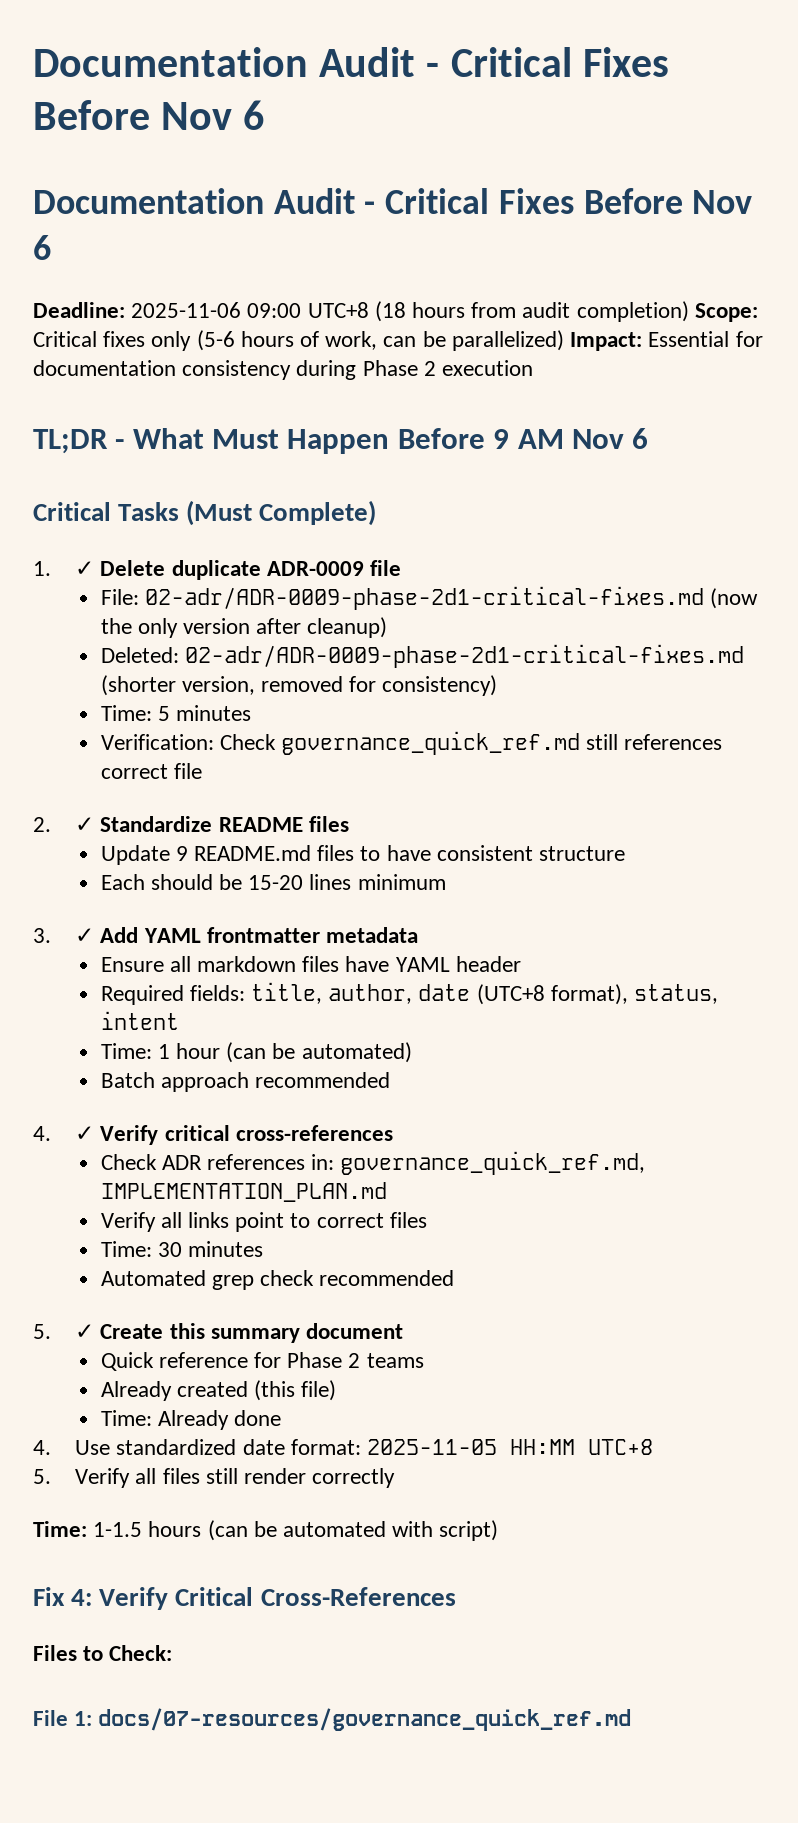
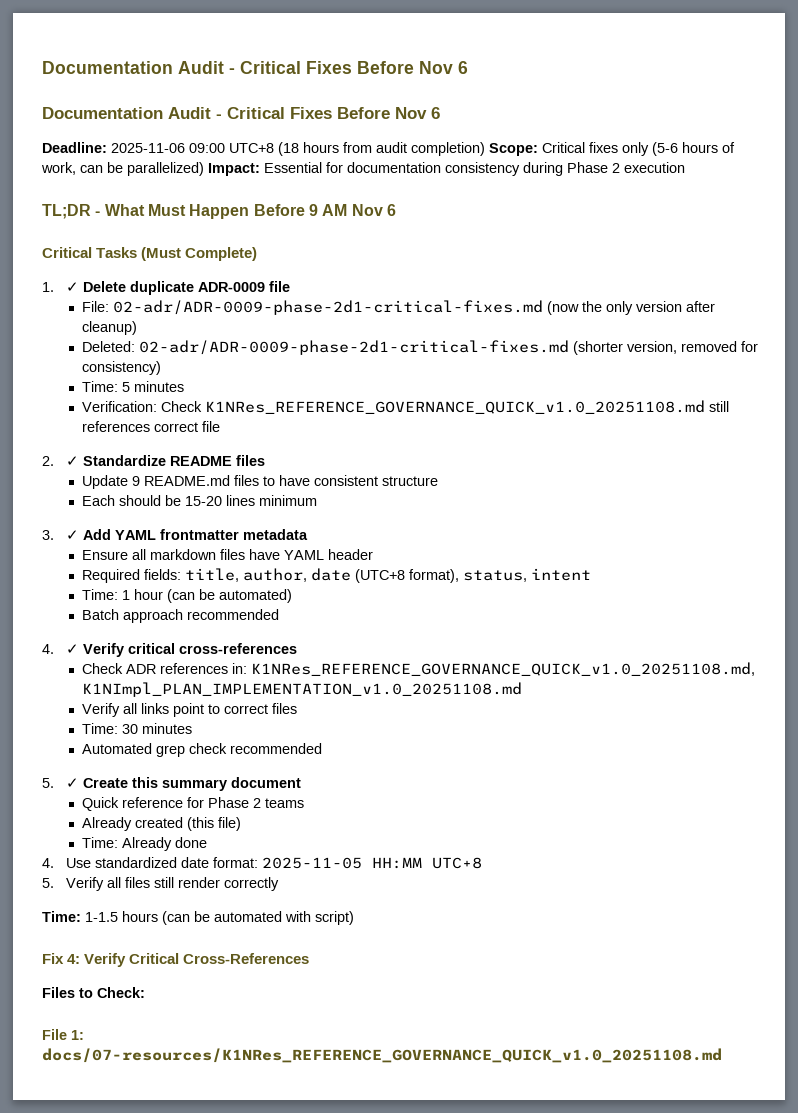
- Verification: Check governance_quick_ref.md still references correct file
+ Verification: Check K1NRes_REFERENCE_GOVERNANCE_QUICK_v1.0_20251108.md still references correct file
- Check ADR references in: governance_quick_ref.md, IMPLEMENTATION_PLAN.md
+ Check ADR references in: K1NRes_REFERENCE_GOVERNANCE_QUICK_v1.0_20251108.md, K1NImpl_PLAN_IMPLEMENTATION_v1.0_20251108.md
- File 1: docs/07-resources/governance_quick_ref.md
+ File 1: docs/07-resources/K1NRes_REFERENCE_GOVERNANCE_QUICK_v1.0_20251108.md

